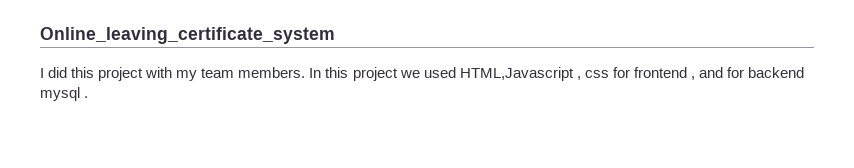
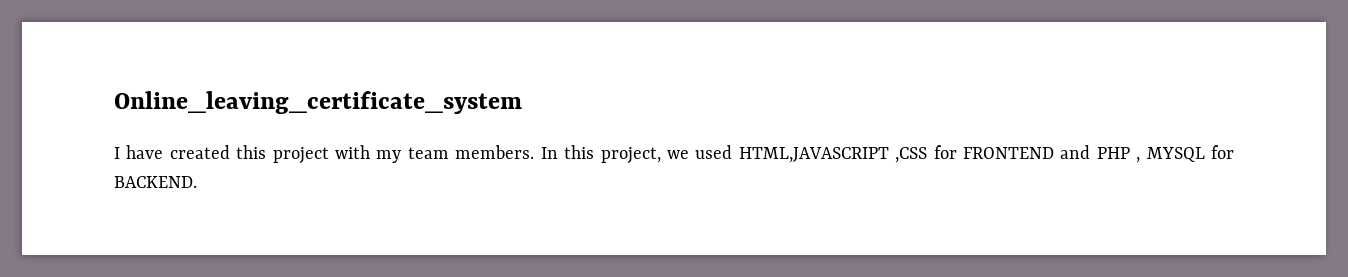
- I did this project with my team members.
+ I have created this project with my team members.
- In this project we used HTML,Javascript , css for frontend , and for backend mysql .
+ In this project, we used HTML,JAVASCRIPT ,CSS for FRONTEND and PHP , MYSQL for BACKEND.

